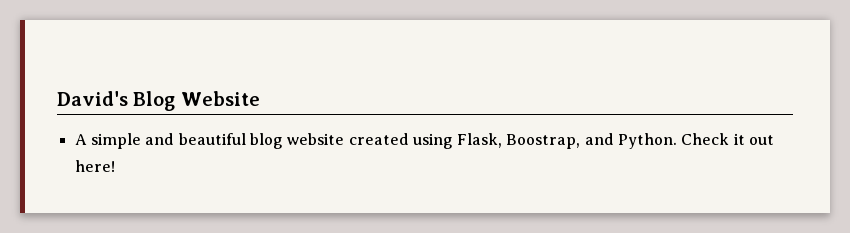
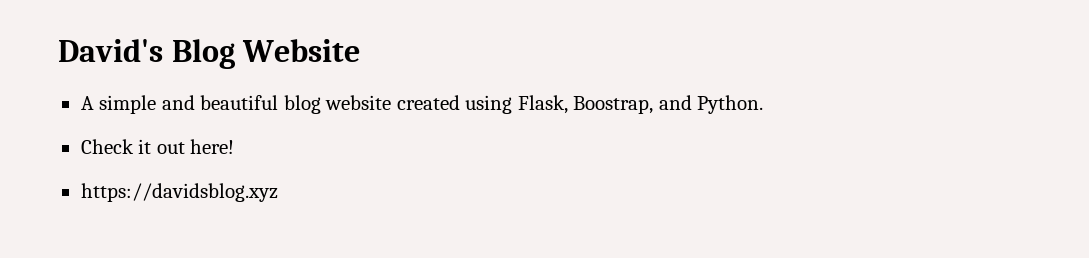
- A simple and beautiful blog website created using Flask, Boostrap, and Python. Check it out here!
+ A simple and beautiful blog website created using Flask, Boostrap, and Python.
+ Check it out here!
+ https://davidsblog.xyz

